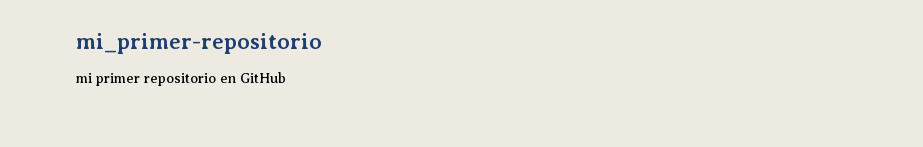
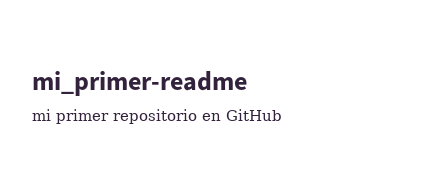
- mi_primer-repositorio
+ mi_primer-readme

